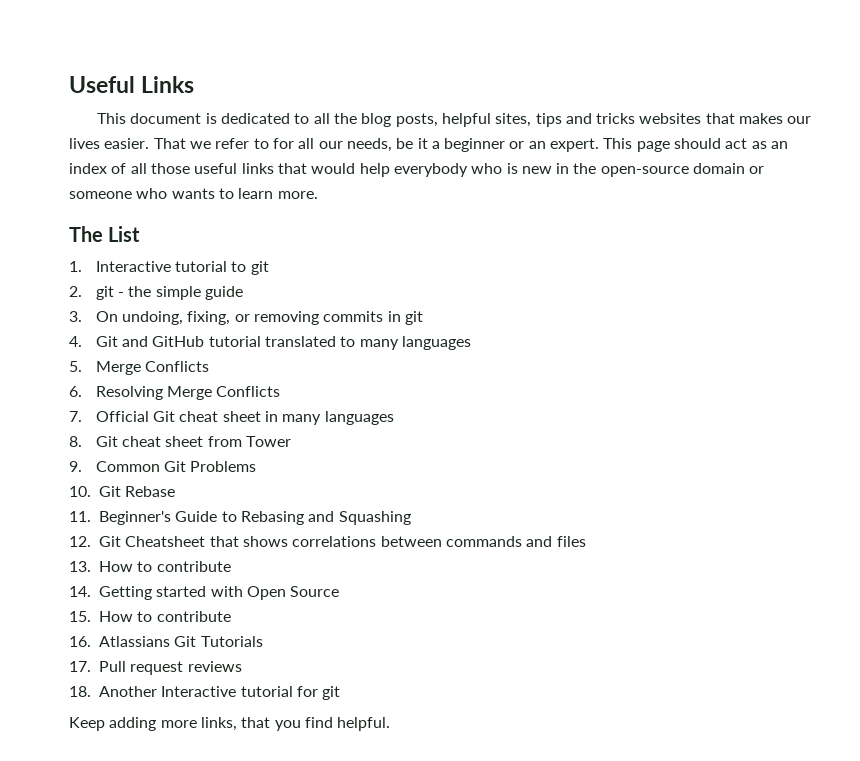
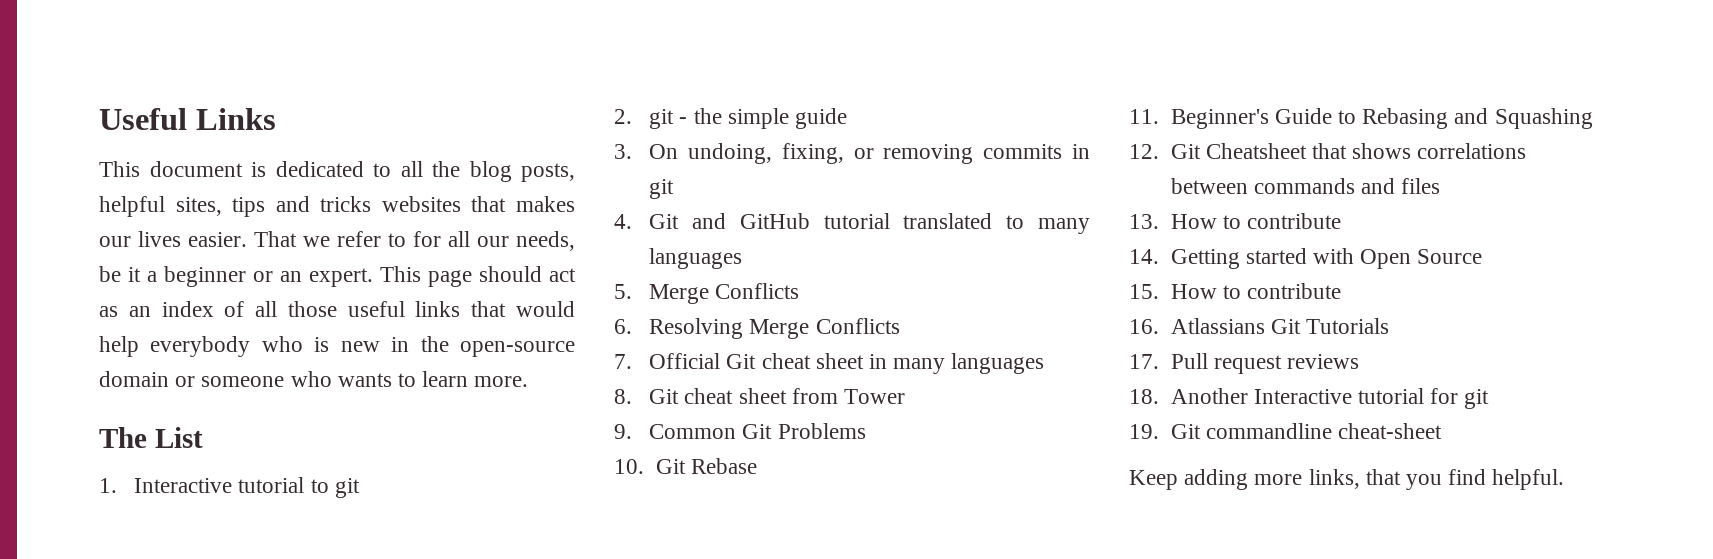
+ 19. Git commandline cheat-sheet

